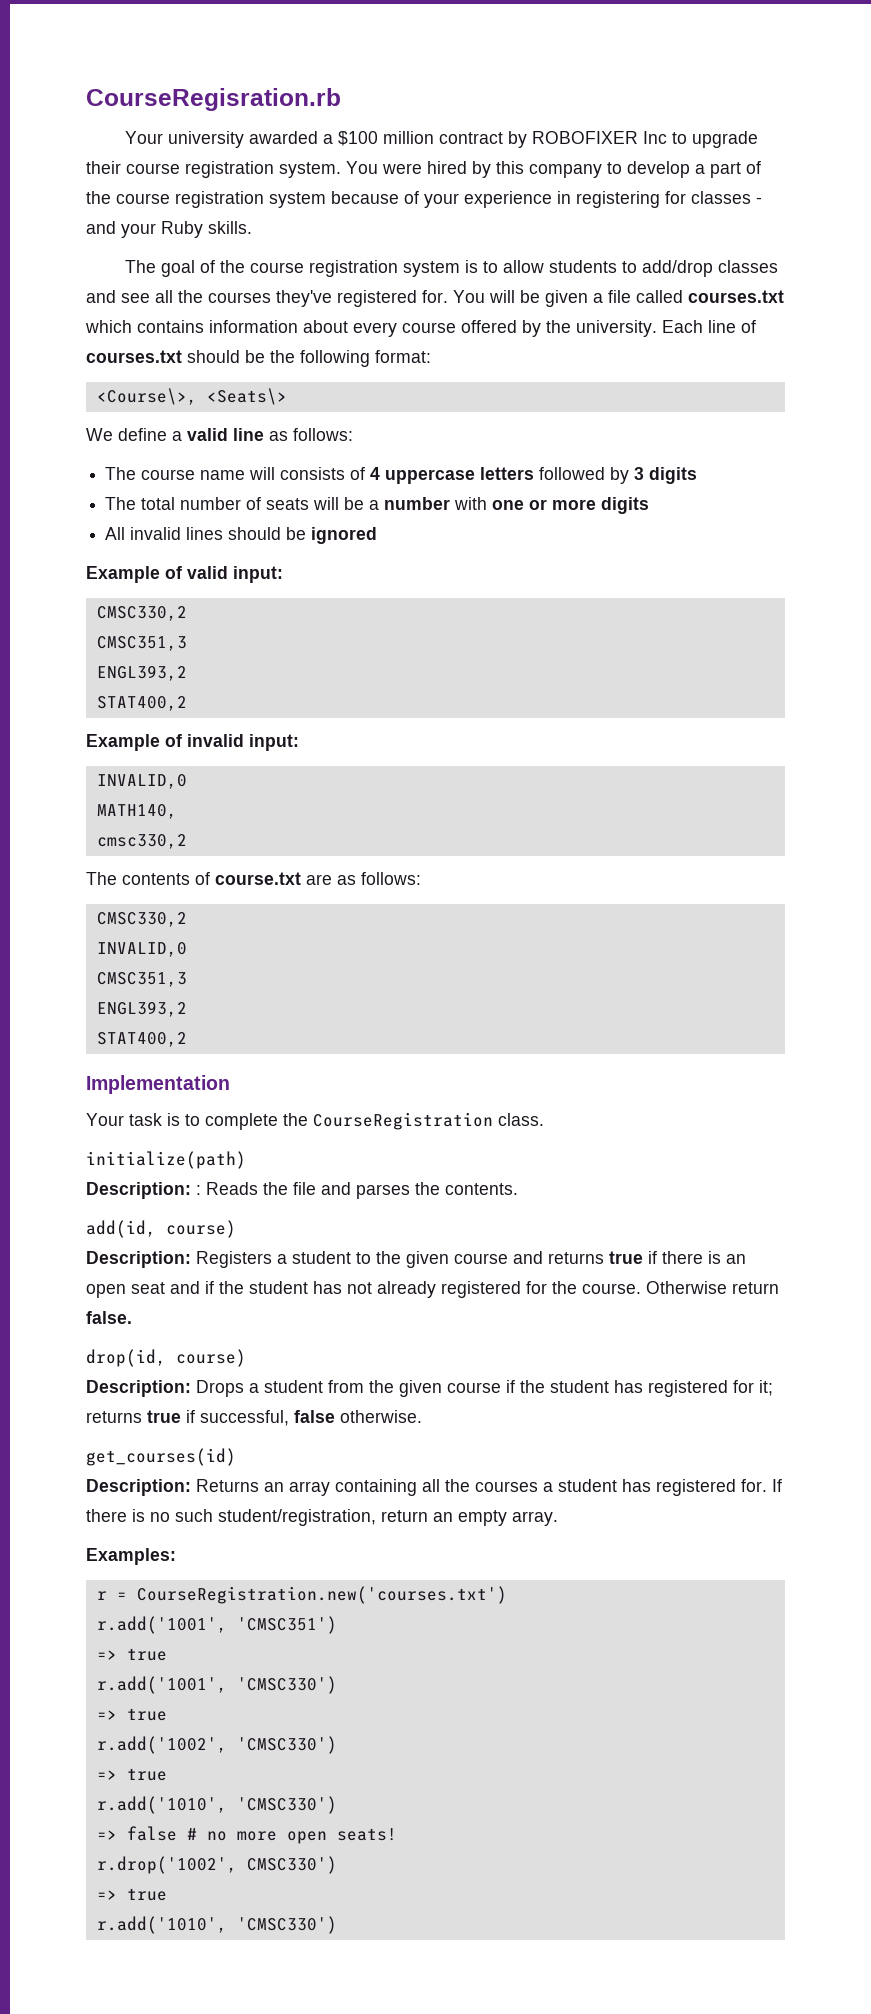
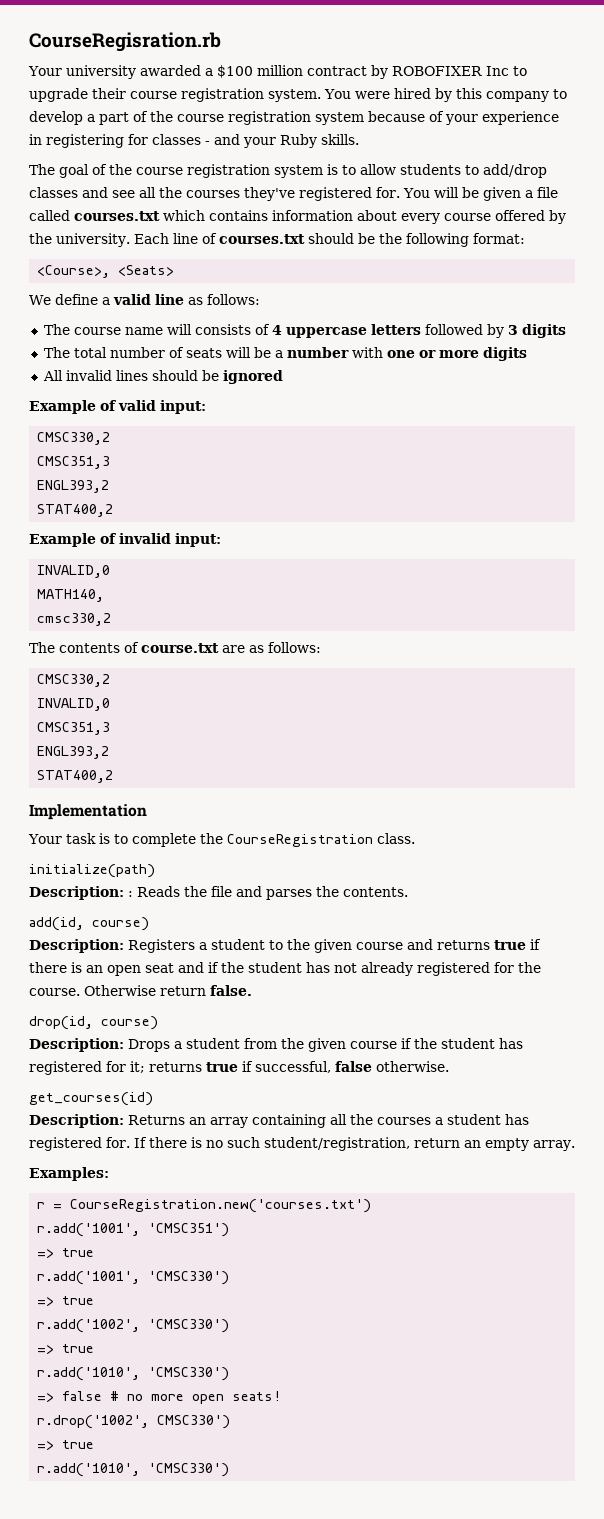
- <Course\>, <Seats\>
+ <Course>, <Seats>

